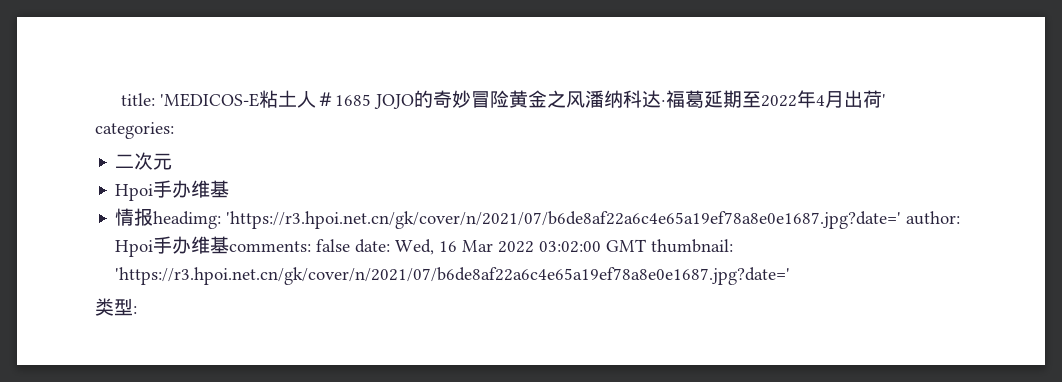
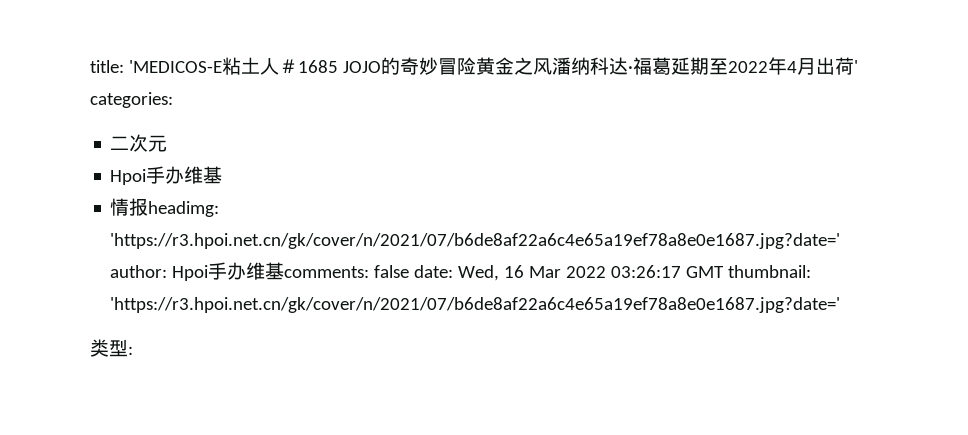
- 情报headimg: 'https://r3.hpoi.net.cn/gk/cover/n/2021/07/b6de8af22a6c4e65a19ef78a8e0e1687.jpg?date=' author: Hpoi手办维基comments: false date: Wed, 16 Mar 2022 03:02:00 GMT thumbnail: 'https://r3.hpoi.net.cn/gk/cover/n/2021/07/b6de8af22a6c4e65a19ef78a8e0e1687.jpg?date='
+ 情报headimg: 'https://r3.hpoi.net.cn/gk/cover/n/2021/07/b6de8af22a6c4e65a19ef78a8e0e1687.jpg?date=' author: Hpoi手办维基comments: false date: Wed, 16 Mar 2022 03:26:17 GMT thumbnail: 'https://r3.hpoi.net.cn/gk/cover/n/2021/07/b6de8af22a6c4e65a19ef78a8e0e1687.jpg?date='

